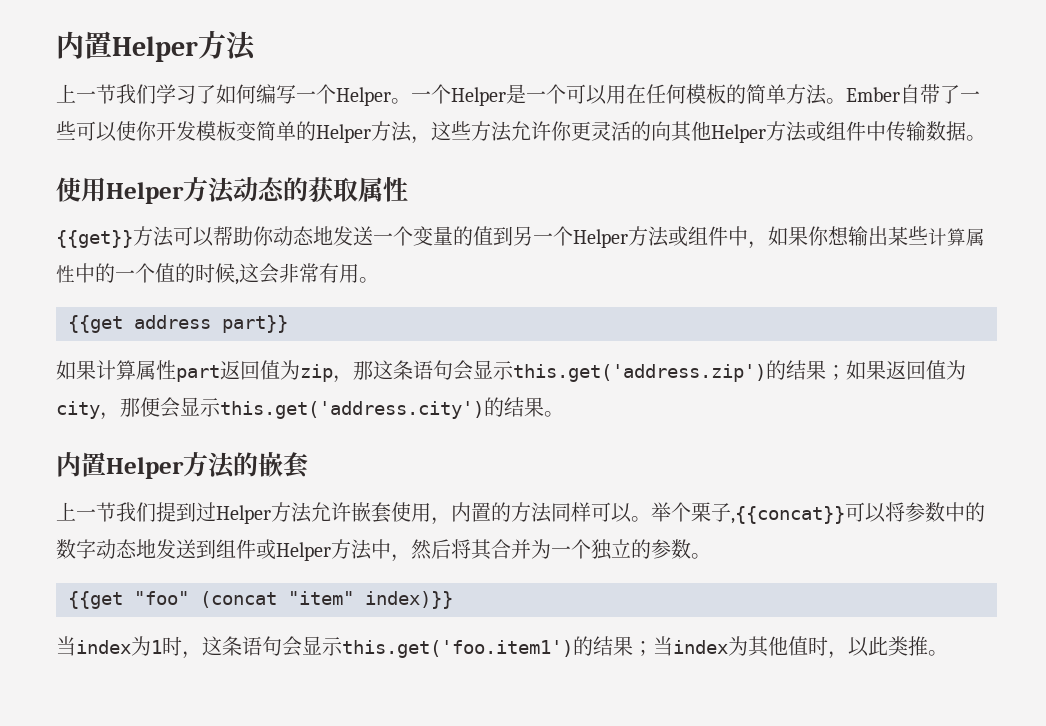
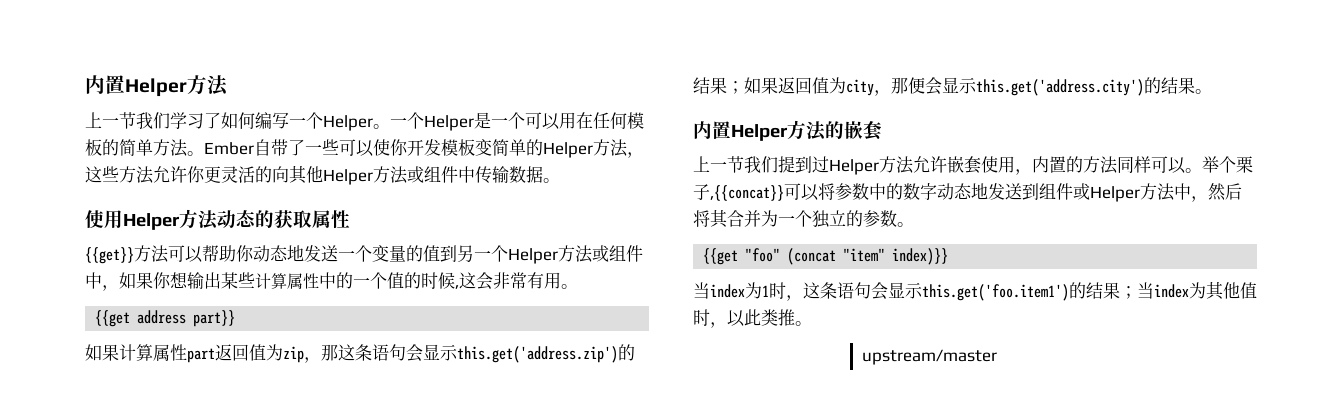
+ upstream/master

